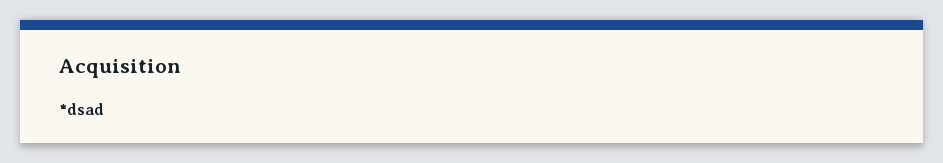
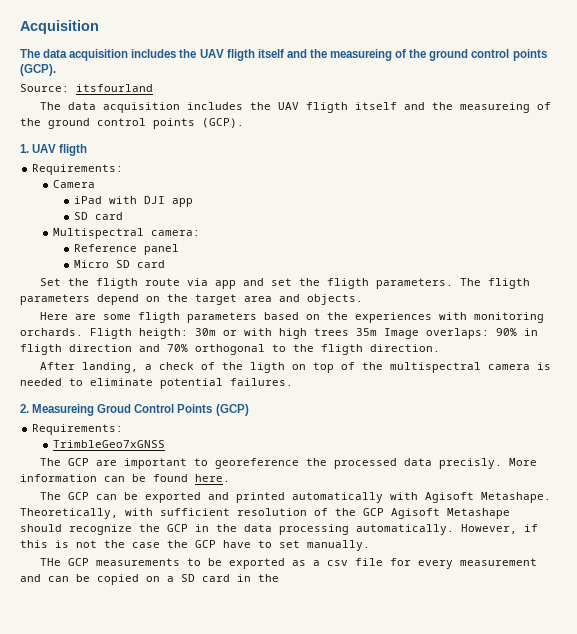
  Acquisition
- *dsad
+ The data acquisition includes the UAV fligth itself and the measureing of the ground control points (GCP).
+ Source: itsfourland
+ The data acquisition includes the UAV fligth itself and the measureing of the ground control points (GCP).
+ 1. UAV fligth
+ Requirements:
+ Camera
+ iPad with DJI app
+ SD card
+ Multispectral camera:
+ Reference panel
+ Micro SD card
+ Set the fligth route via app and set the fligth parameters. The fligth parameters depend on the target area and objects.
+ Here are some fligth parameters based on the experiences with monitoring orchards. Fligth heigth: 30m or with high trees 35m Image overlaps: 90% in fligth direction and 70% orthogonal to the fligth direction.
+ After landing, a check of the ligth on top of the multispectral camera is needed to eliminate potential failures.
+ 2. Measureing Groud Control Points (GCP)
+ Requirements:
+ TrimbleGeo7xGNSS
+ The GCP are important to georeference the processed data precisly. More information can be found here.
+ The GCP can be exported and printed automatically with Agisoft Metashape. Theoretically, with sufficient resolution of the GCP Agisoft Metashape should recognize the GCP in the data processing automatically. However, if this is not the case the GCP have to set manually.
+ THe GCP measurements to be exported as a csv file for every measurement and can be copied on a SD card in the

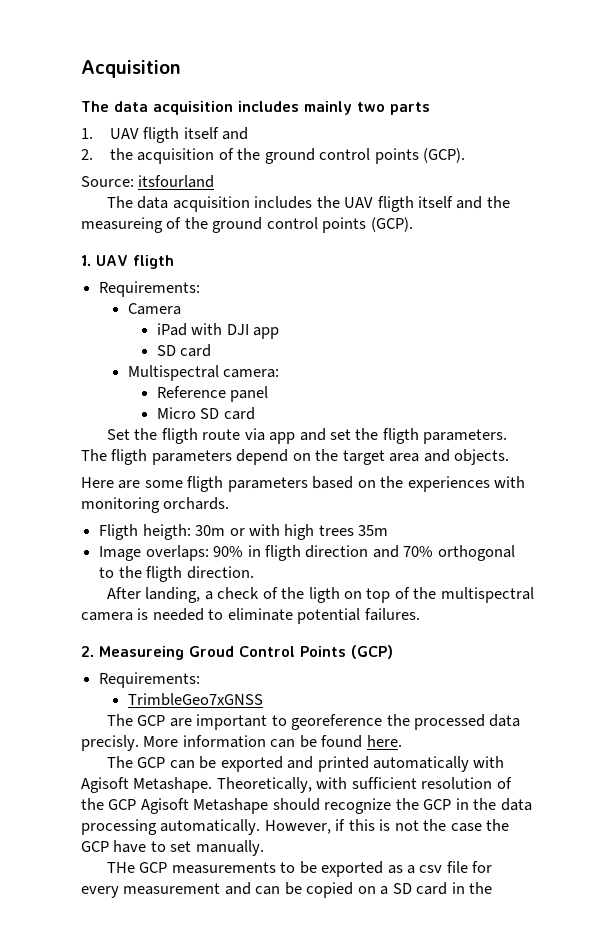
  Acquisition
- The data acquisition includes the UAV fligth itself and the measureing of the ground control points (GCP).
+ The data acquisition includes mainly two parts
+ 1. UAV fligth itself and
+ 2. the acquisition of the ground control points (GCP).
- Here are some fligth parameters based on the experiences with monitoring orchards. Fligth heigth: 30m or with high trees 35m Image overlaps: 90% in fligth direction and 70% orthogonal to the fligth direction.
+ Here are some fligth parameters based on the experiences with monitoring orchards.
+ Fligth heigth: 30m or with high trees 35m
+ Image overlaps: 90% in fligth direction and 70% orthogonal to the fligth direction.

